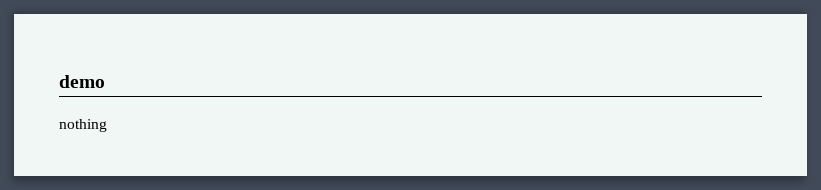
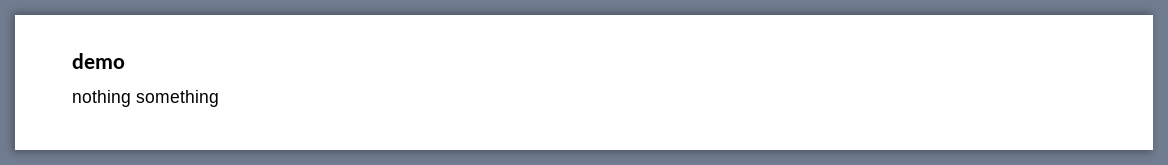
- nothing
+ nothing something

